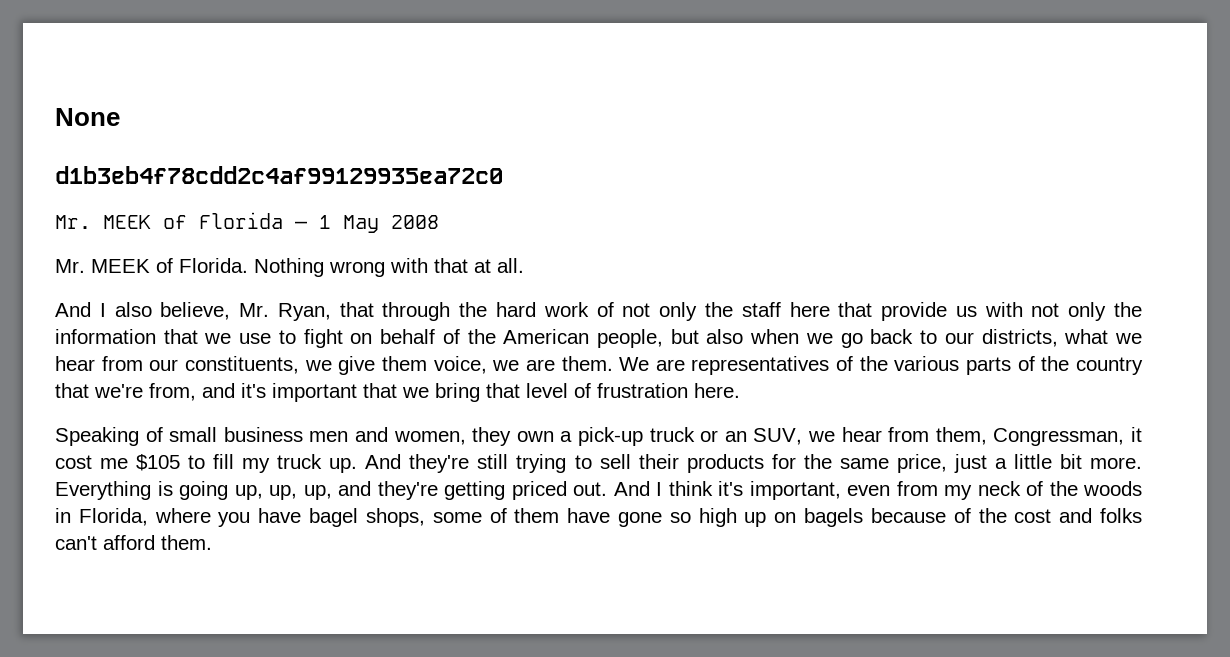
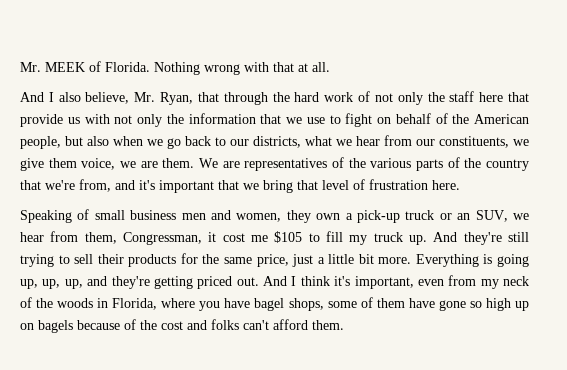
- None
- d1b3eb4f78cdd2c4af99129935ea72c0
- Mr. MEEK of Florida — 1 May 2008

